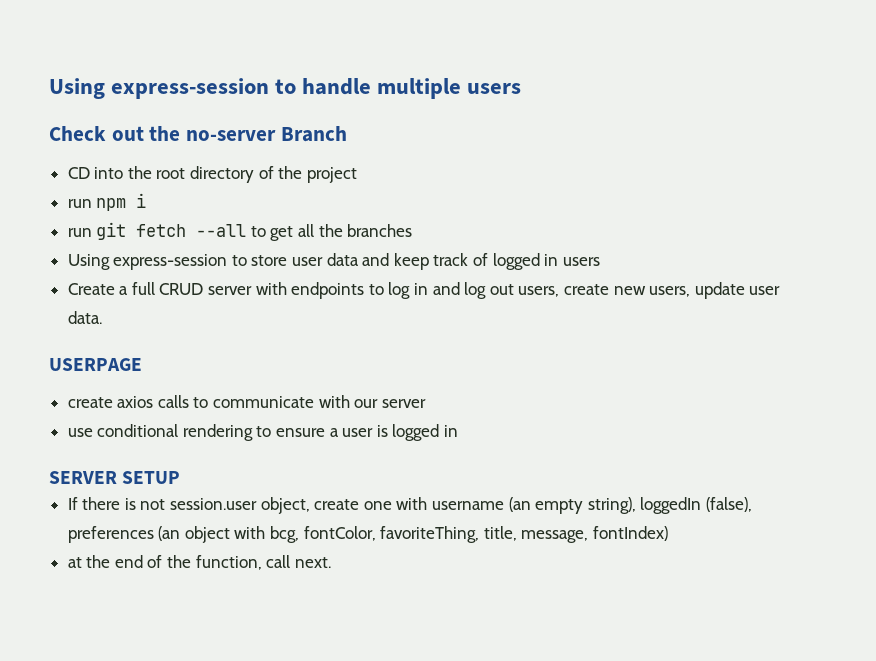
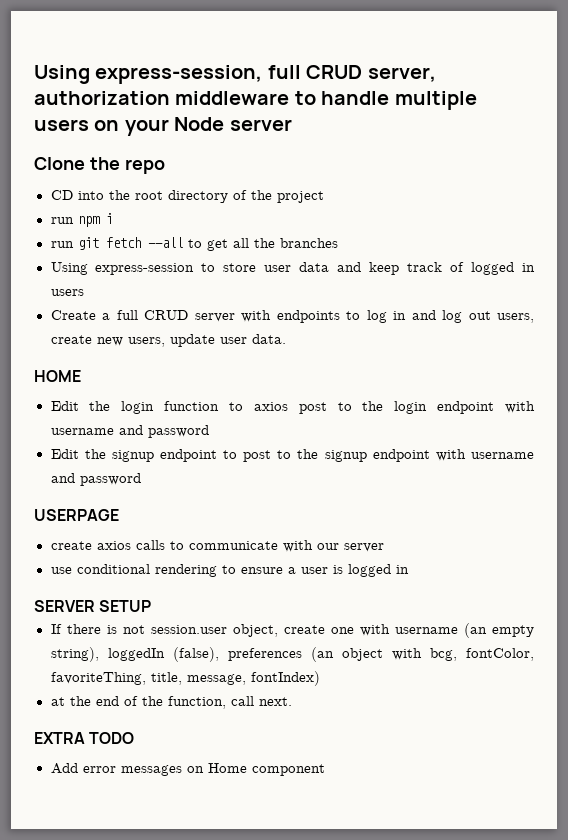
- Using express-session to handle multiple users
- Check out the no-server Branch
+ Using express-session, full CRUD server, authorization middleware to handle multiple users on your Node server
+ Clone the repo
+ HOME
+ Edit the login function to axios post to the login endpoint with username and password
+ Edit the signup endpoint to post to the signup endpoint with username and password
+ EXTRA TODO
+ Add error messages on Home component

